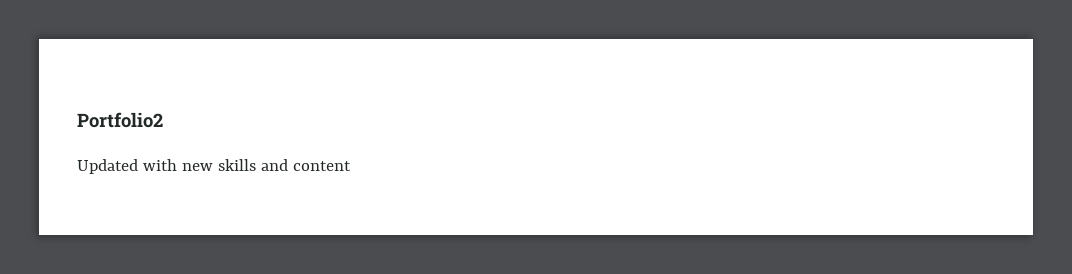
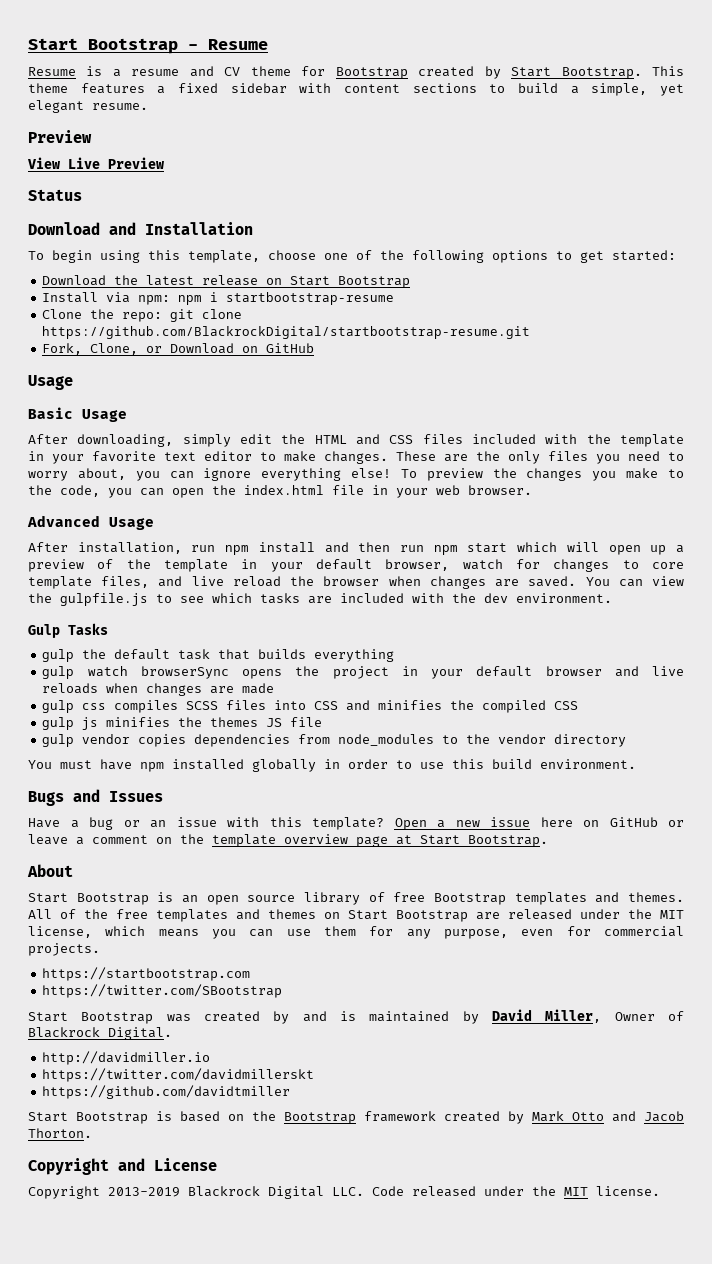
- Portfolio2
- Updated with new skills and content
+ Start Bootstrap - Resume
+ Resume is a resume and CV theme for Bootstrap created by Start Bootstrap. This theme features a fixed sidebar with content sections to build a simple, yet elegant resume.
+ Preview
+ View Live Preview
+ Status
+ Download and Installation
+ To begin using this template, choose one of the following options to get started:
+ Download the latest release on Start Bootstrap
+ Install via npm: npm i startbootstrap-resume
+ Clone the repo: git clone https://github.com/BlackrockDigital/startbootstrap-resume.git
+ Fork, Clone, or Download on GitHub
+ Usage
+ Basic Usage
+ After downloading, simply edit the HTML and CSS files included with the template in your favorite text editor to make changes. These are the only files you need to worry about, you can ignore everything else! To preview the changes you make to the code, you can open the index.html file in your web browser.
+ Advanced Usage
+ After installation, run npm install and then run npm start which will open up a preview of the template in your default browser, watch for changes to core template files, and live reload the browser when changes are saved. You can view the gulpfile.js to see which tasks are included with the dev environment.
+ Gulp Tasks
+ gulp the default task that builds everything
+ gulp watch browserSync opens the project in your default browser and live reloads when changes are made
+ gulp css compiles SCSS files into CSS and minifies the compiled CSS
+ gulp js minifies the themes JS file
+ gulp vendor copies dependencies from node_modules to the vendor directory
+ You must have npm installed globally in order to use this build environment.
+ Bugs and Issues
+ Have a bug or an issue with this template? Open a new issue here on GitHub or leave a comment on the template overview page at Start Bootstrap.
+ About
+ Start Bootstrap is an open source library of free Bootstrap templates and themes. All of the free templates and themes on Start Bootstrap are released under the MIT license, which means you can use them for any purpose, even for commercial projects.
+ https://startbootstrap.com
+ https://twitter.com/SBootstrap
+ Start Bootstrap was created by and is maintained by David Miller, Owner of Blackrock Digital.
+ http://davidmiller.io
+ https://twitter.com/davidmillerskt
+ https://github.com/davidtmiller
+ Start Bootstrap is based on the Bootstrap framework created by Mark Otto and Jacob Thorton.
+ Copyright and License
+ Copyright 2013-2019 Blackrock Digital LLC. Code released under the MIT license.

